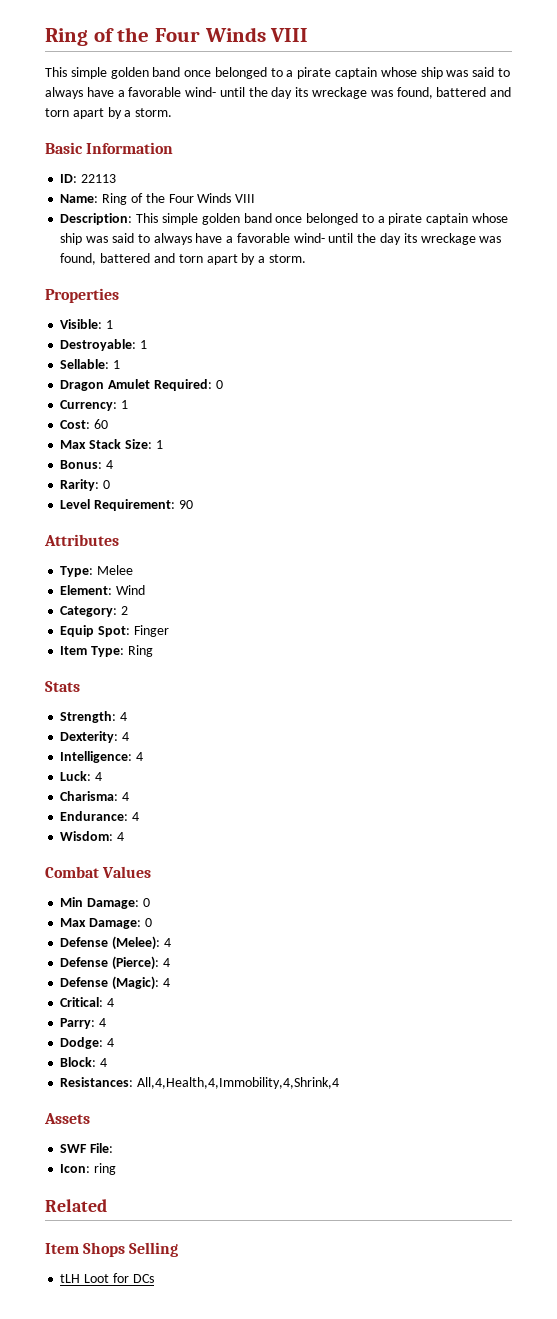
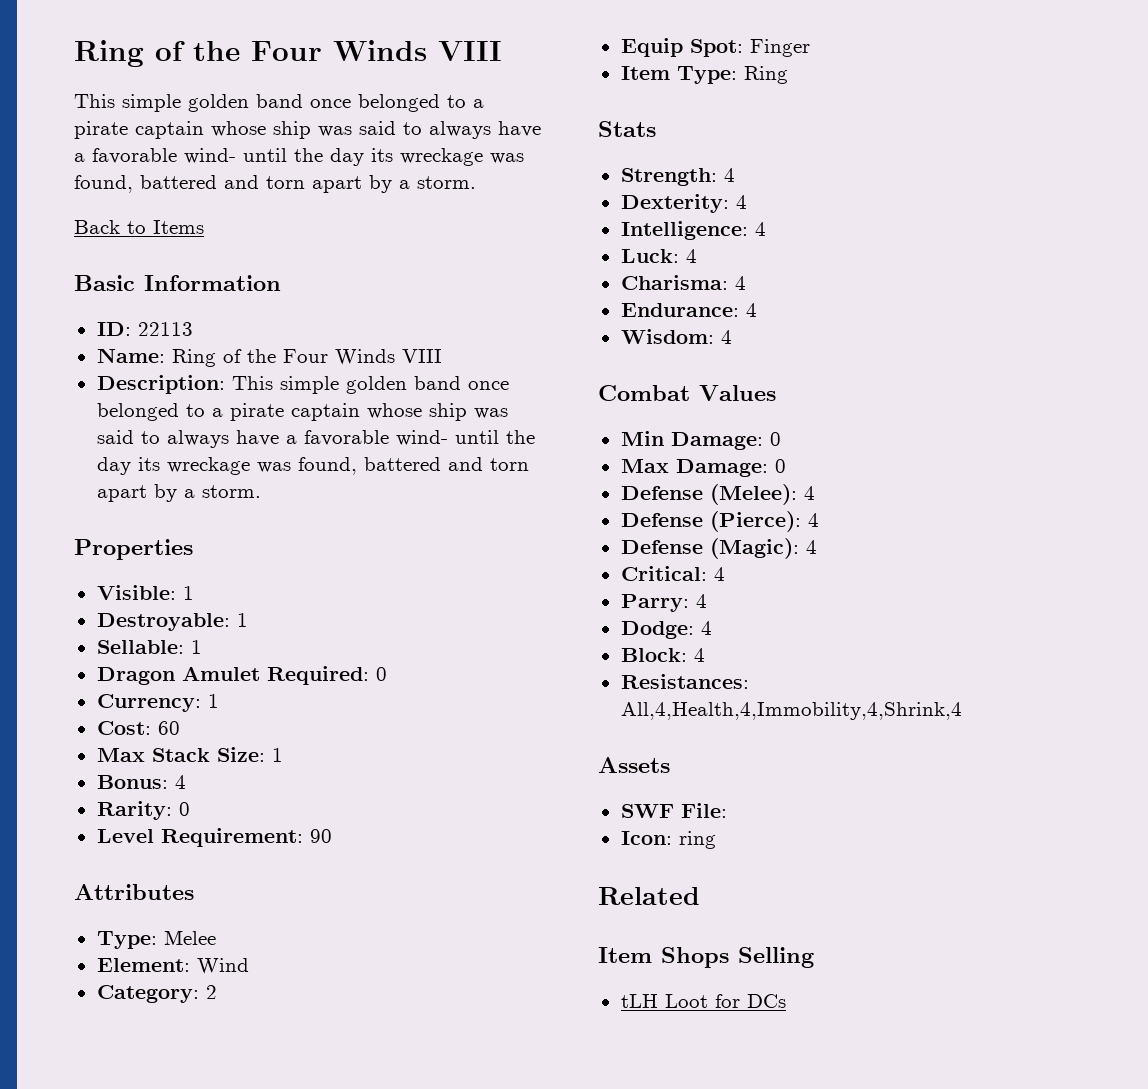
+ Back to Items

